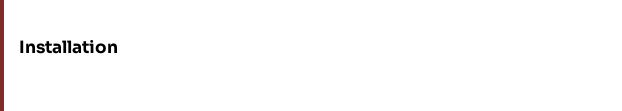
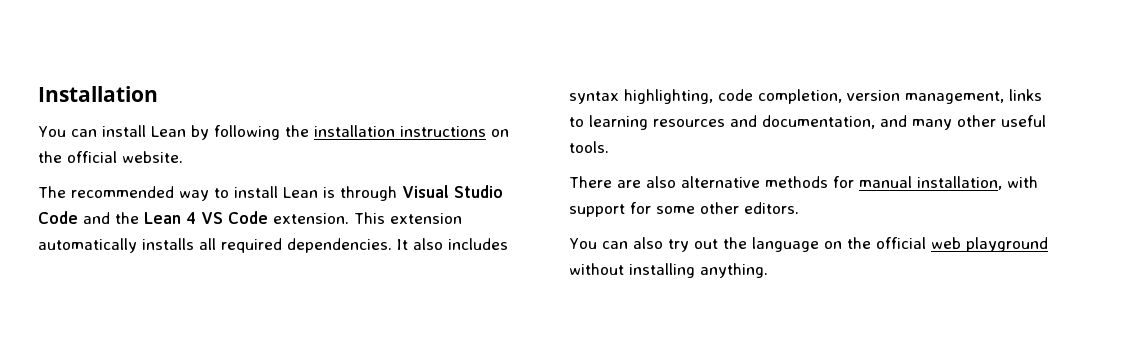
+ You can install Lean by following the installation instructions on the official website.
+ The recommended way to install Lean is through Visual Studio Code and the Lean 4 VS Code extension. This extension automatically installs all required dependencies. It also includes syntax highlighting, code completion, version management, links to learning resources and documentation, and many other useful tools.
+ There are also alternative methods for manual installation, with support for some other editors.
+ You can also try out the language on the official web playground without installing anything.

